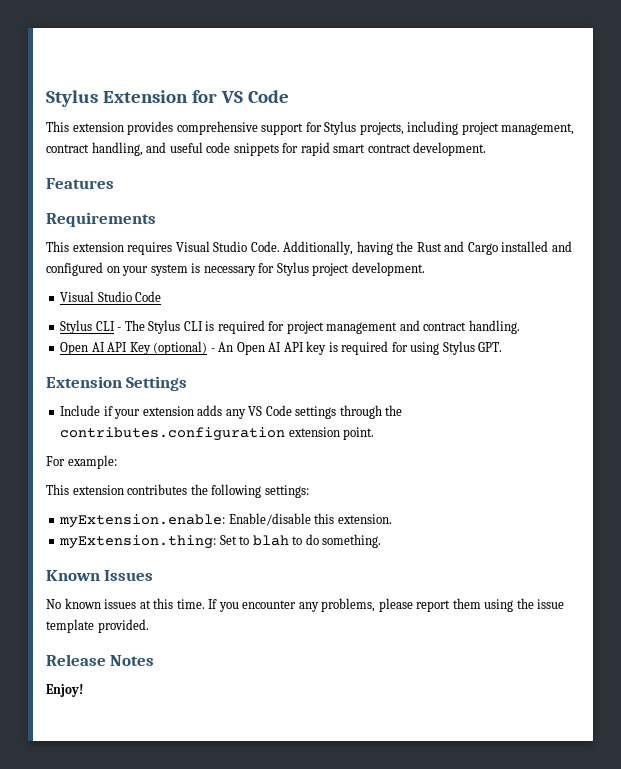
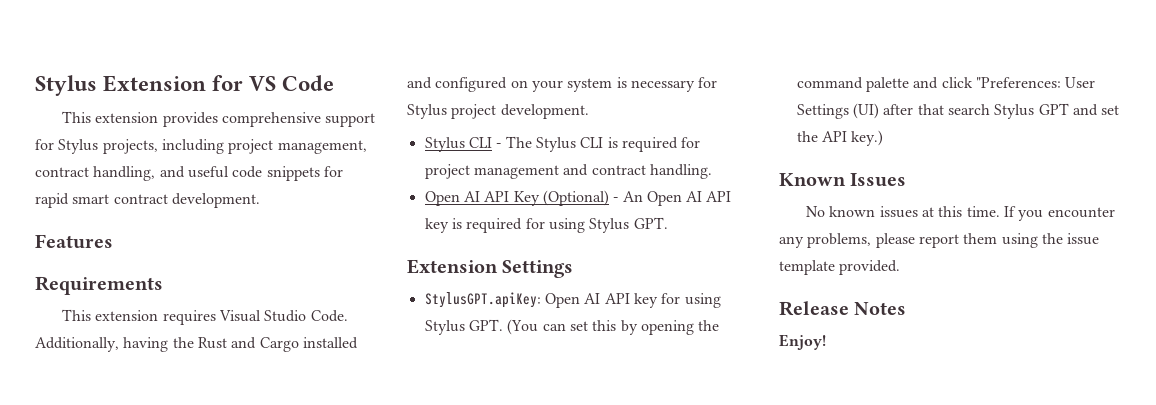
- Visual Studio Code
- Open AI API Key (optional) - An Open AI API key is required for using Stylus GPT.
+ Open AI API Key (Optional) - An Open AI API key is required for using Stylus GPT.
- Include if your extension adds any VS Code settings through the contributes.configuration extension point.
- For example:
- This extension contributes the following settings:
- myExtension.enable: Enable/disable this extension.
- myExtension.thing: Set to blah to do something.
+ StylusGPT.apiKey: Open AI API key for using Stylus GPT. (You can set this by opening the command palette and click "Preferences: User Settings (UI) after that search Stylus GPT and set the API key.)

